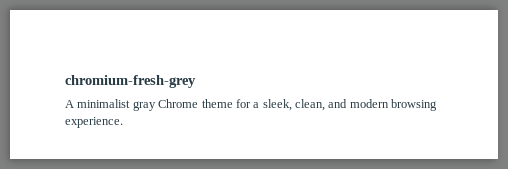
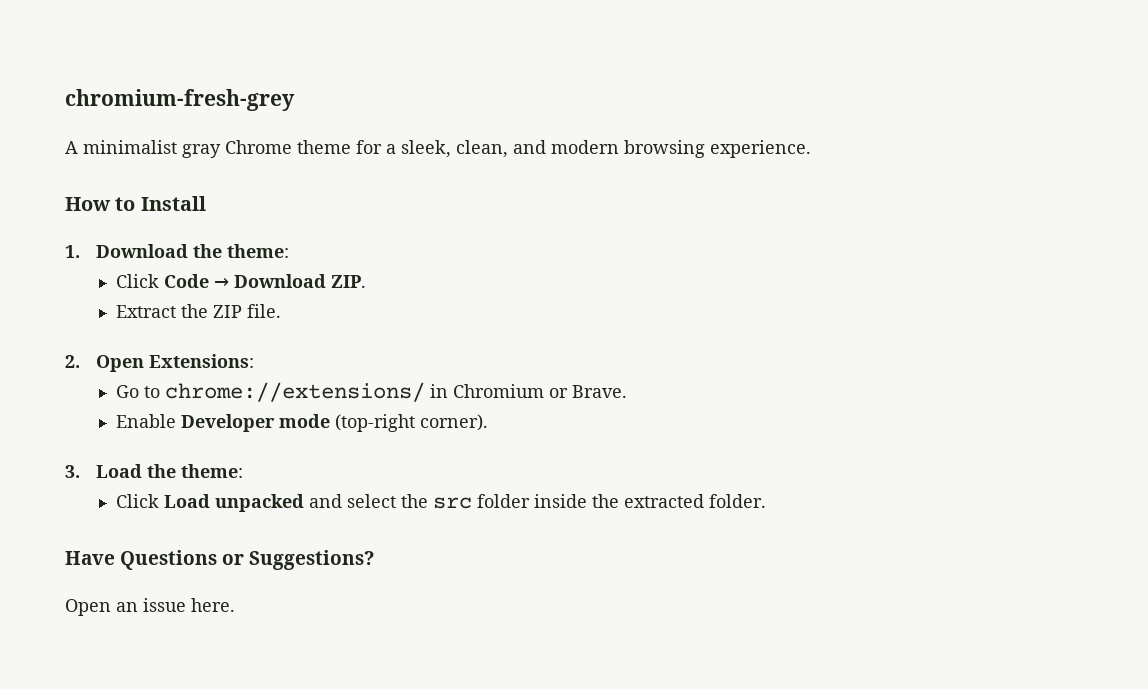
+ How to Install
+ 1. Download the theme:
+ Click Code → Download ZIP.
+ Extract the ZIP file.
+ 2. Open Extensions:
+ Go to chrome://extensions/ in Chromium or Brave.
+ Enable Developer mode (top-right corner).
+ 3. Load the theme:
+ Click Load unpacked and select the src folder inside the extracted folder.
+ Have Questions or Suggestions?
+ Open an issue here.

